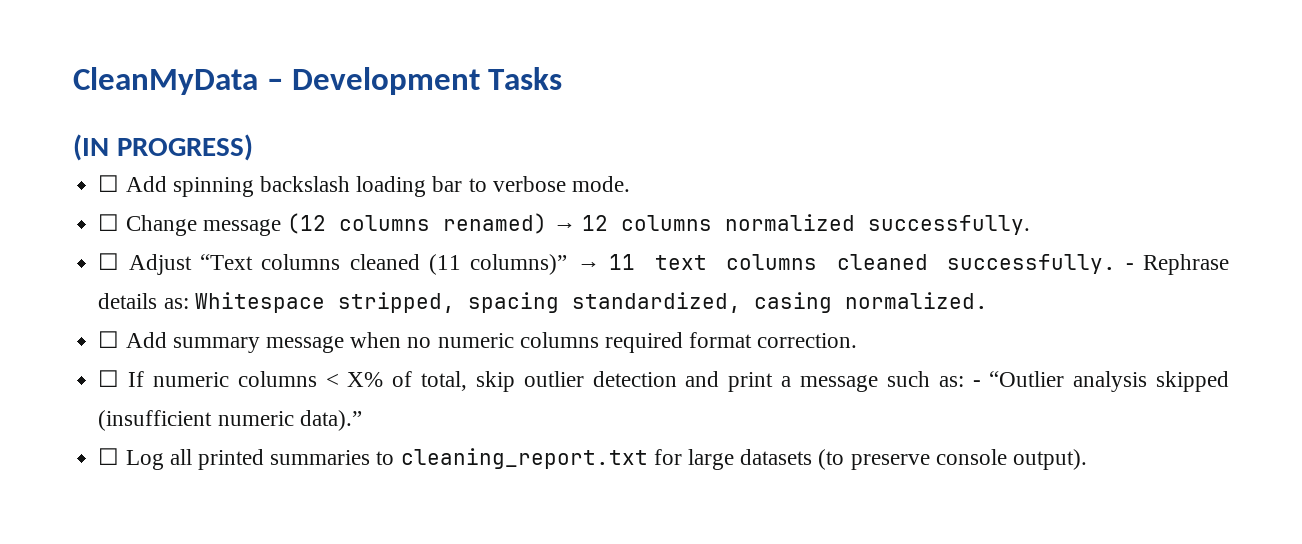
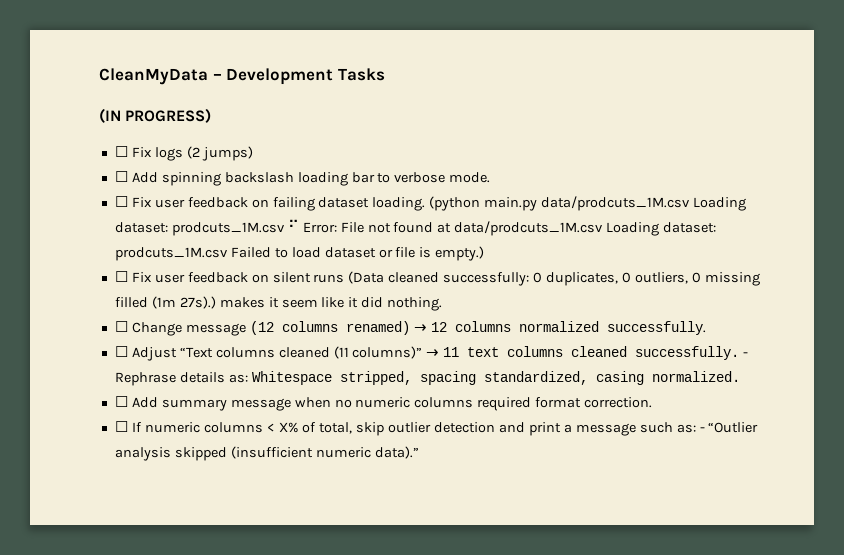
+ ☐ Fix logs (2 jumps)
+ ☐ Fix user feedback on failing dataset loading. (python main.py data/prodcuts_1M.csv Loading dataset: prodcuts_1M.csv ⠋ Error: File not found at data/prodcuts_1M.csv Loading dataset: prodcuts_1M.csv Failed to load dataset or file is empty.)
+ ☐ Fix user feedback on silent runs (Data cleaned successfully: 0 duplicates, 0 outliers, 0 missing filled (1m 27s).) makes it seem like it did nothing.
- ☐ Log all printed summaries to cleaning_report.txt for large datasets (to preserve console output).

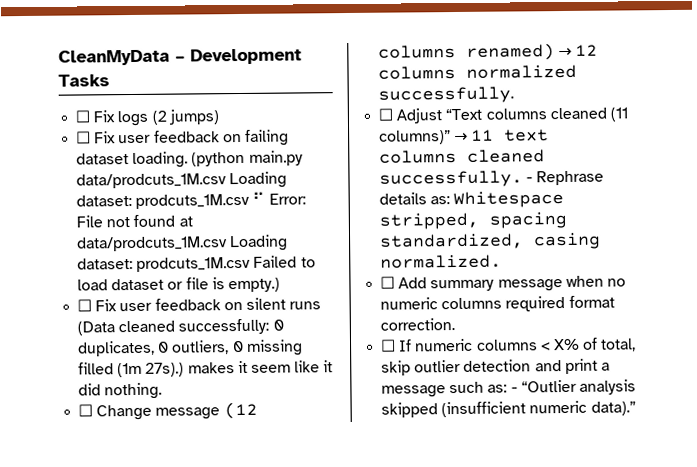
- (IN PROGRESS)
- ☐ Add spinning backslash loading bar to verbose mode.

